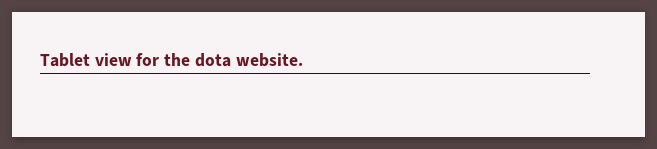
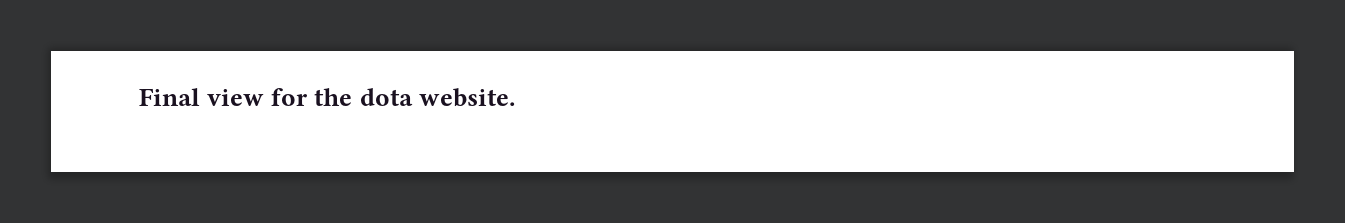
- Tablet view for the dota website.
+ Final view for the dota website.

